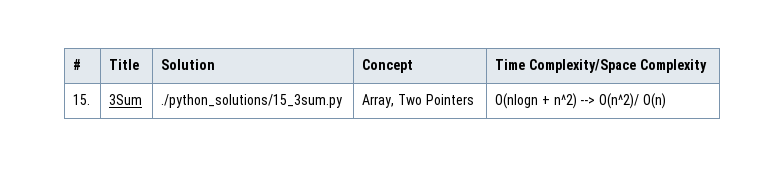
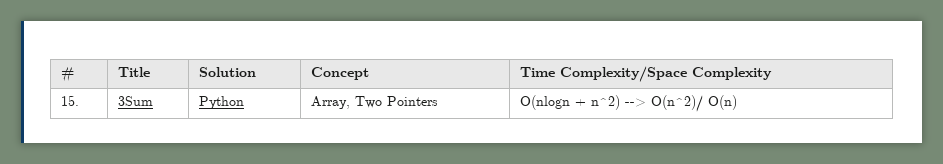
- 15. | 3Sum | ./python_solutions/15_3sum.py | Array, Two Pointers | O(nlogn + n^2) --> O(n^2)/ O(n)
+ 15. | 3Sum | Python | Array, Two Pointers | O(nlogn + n^2) --> O(n^2)/ O(n)

